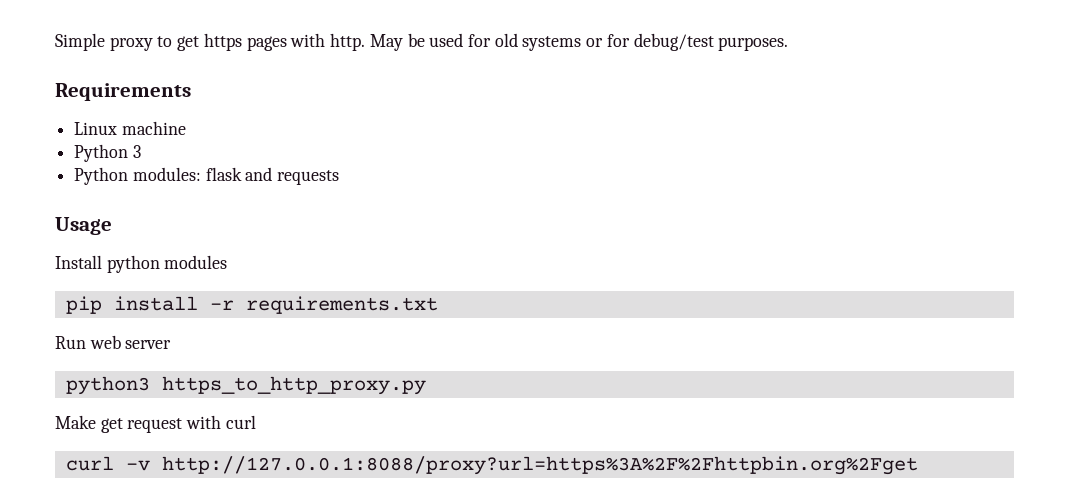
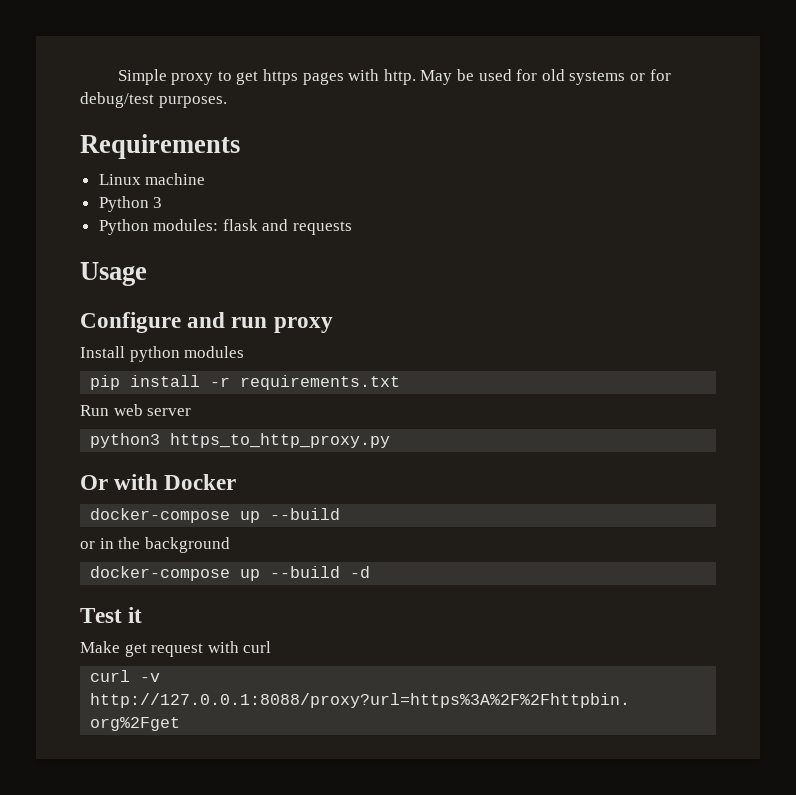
+ Configure and run proxy
+ Or with Docker
+ docker-compose up --build
+ or in the background
+ docker-compose up --build -d
+ Test it

